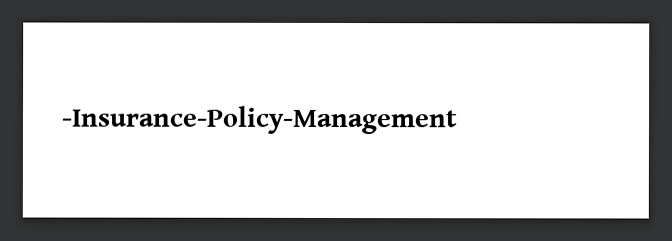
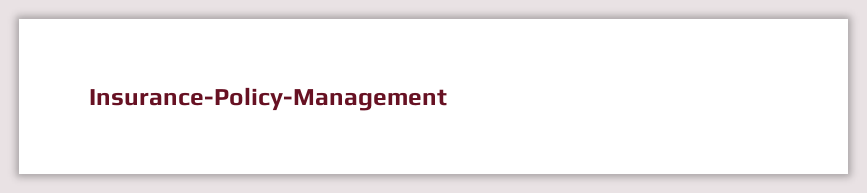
- -Insurance-Policy-Management
+ Insurance-Policy-Management

